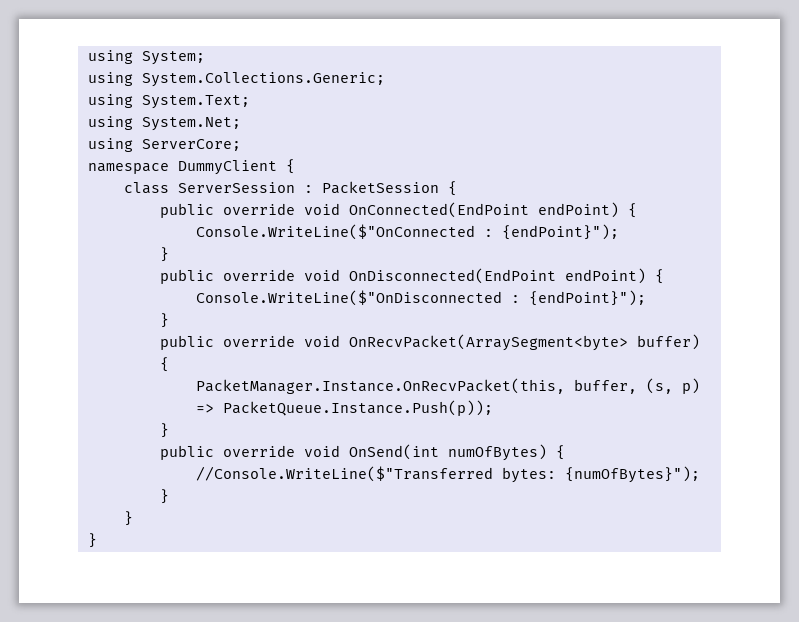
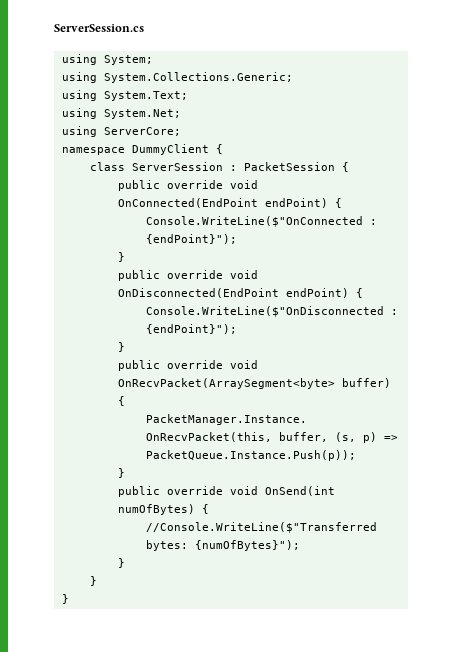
+ ServerSession.cs

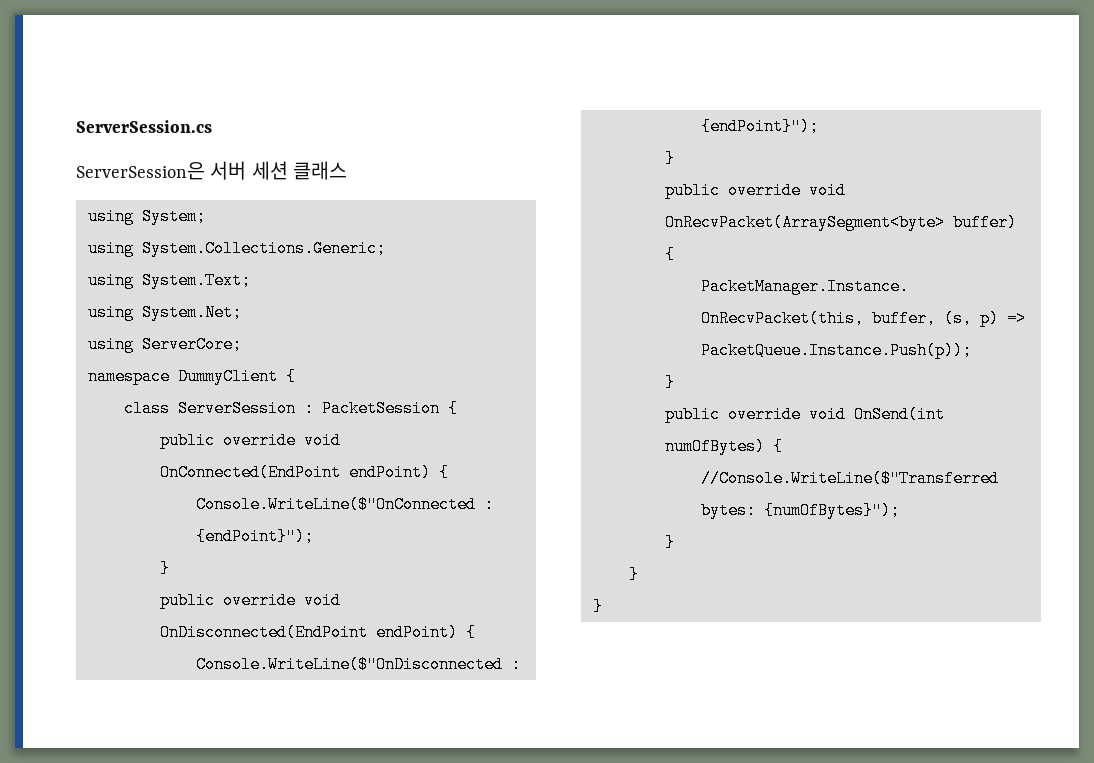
+ ServerSession은 서버 세션 클래스

